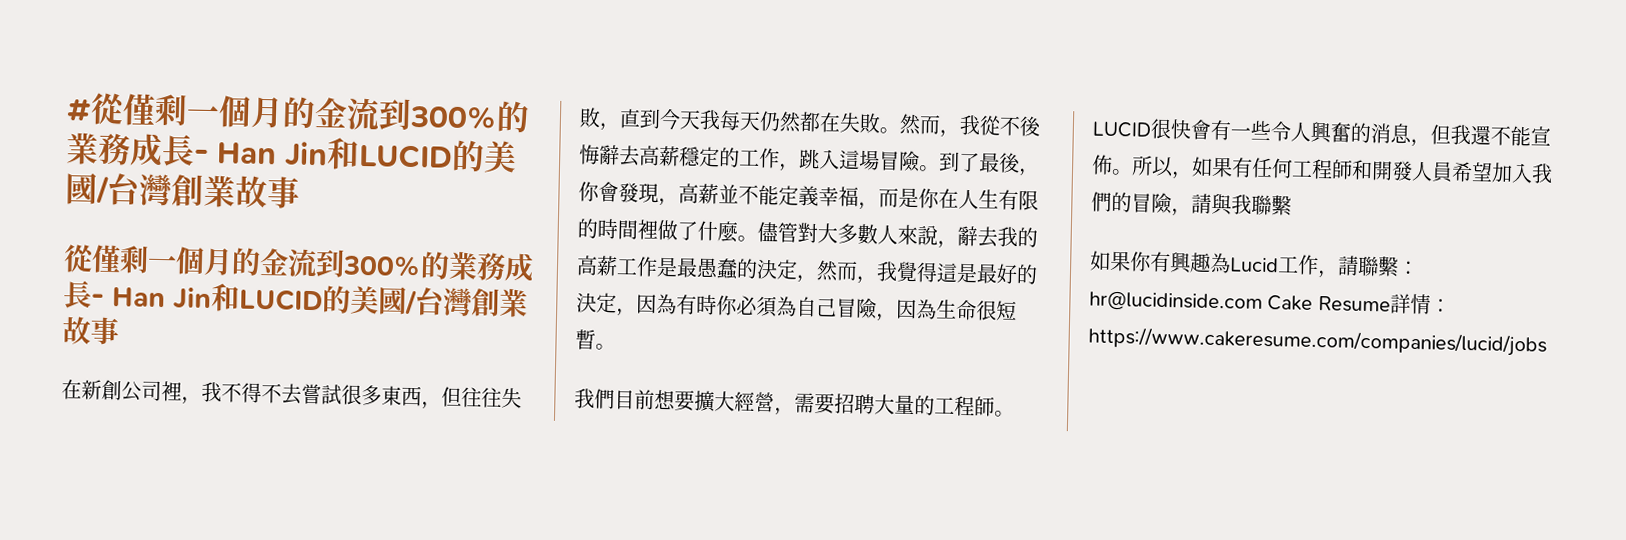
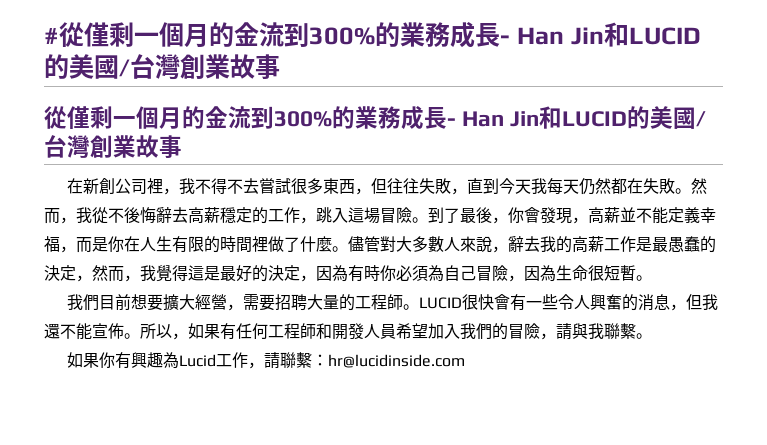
- 所以，如果有任何工程師和開發人員希望加入我們的冒險，請與我聯繫
+ 所以，如果有任何工程師和開發人員希望加入我們的冒險，請與我聯繫。
- 如果你有興趣為Lucid工作，請聯繫：hr@lucidinside.com Cake Resume詳情：https://www.cakeresume.com/companies/lucid/jobs
+ 如果你有興趣為Lucid工作，請聯繫：hr@lucidinside.com

